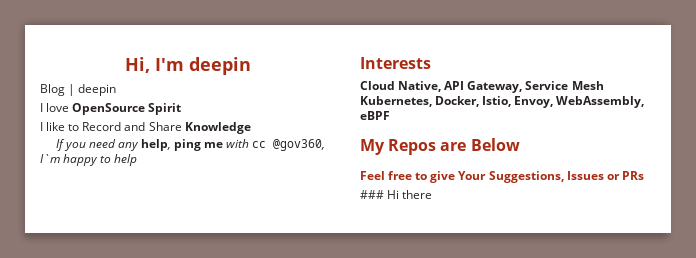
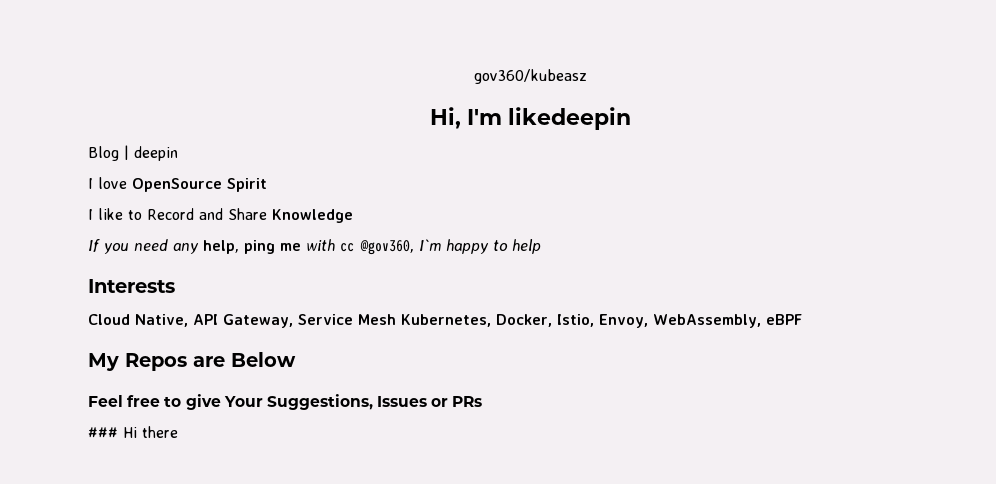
+ gov360/kubeasz
- Hi, I'm deepin
+ Hi, I'm likedeepin

